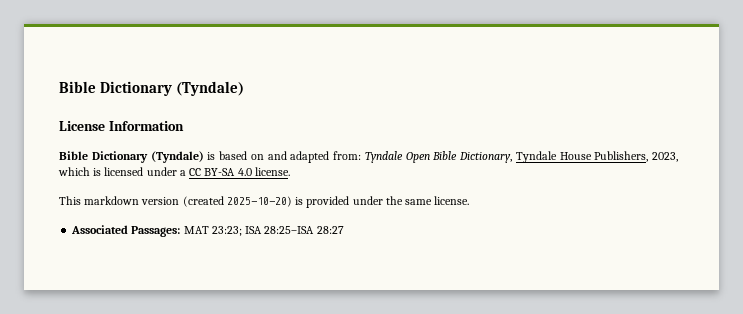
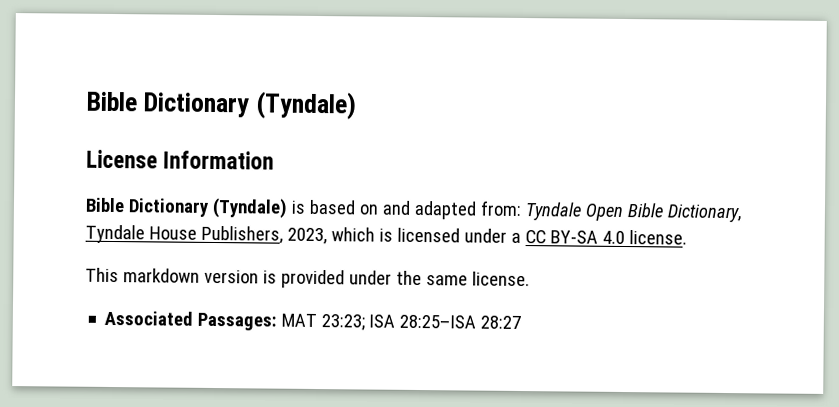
- This markdown version (created 2025-10-20) is provided under the same license.
+ This markdown version is provided under the same license.

